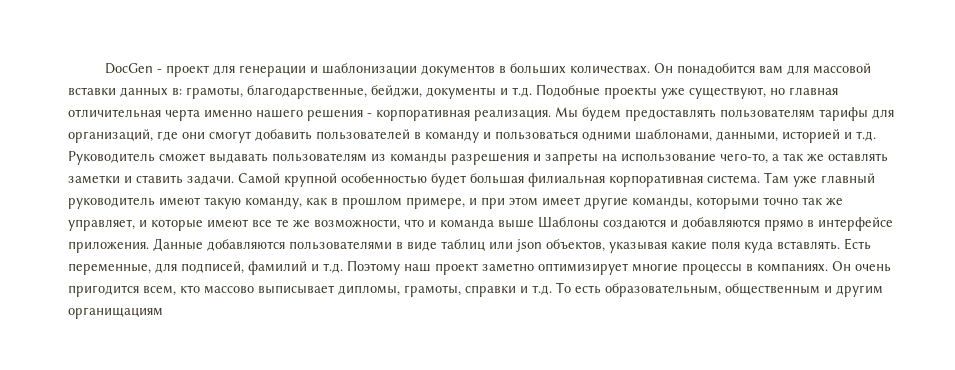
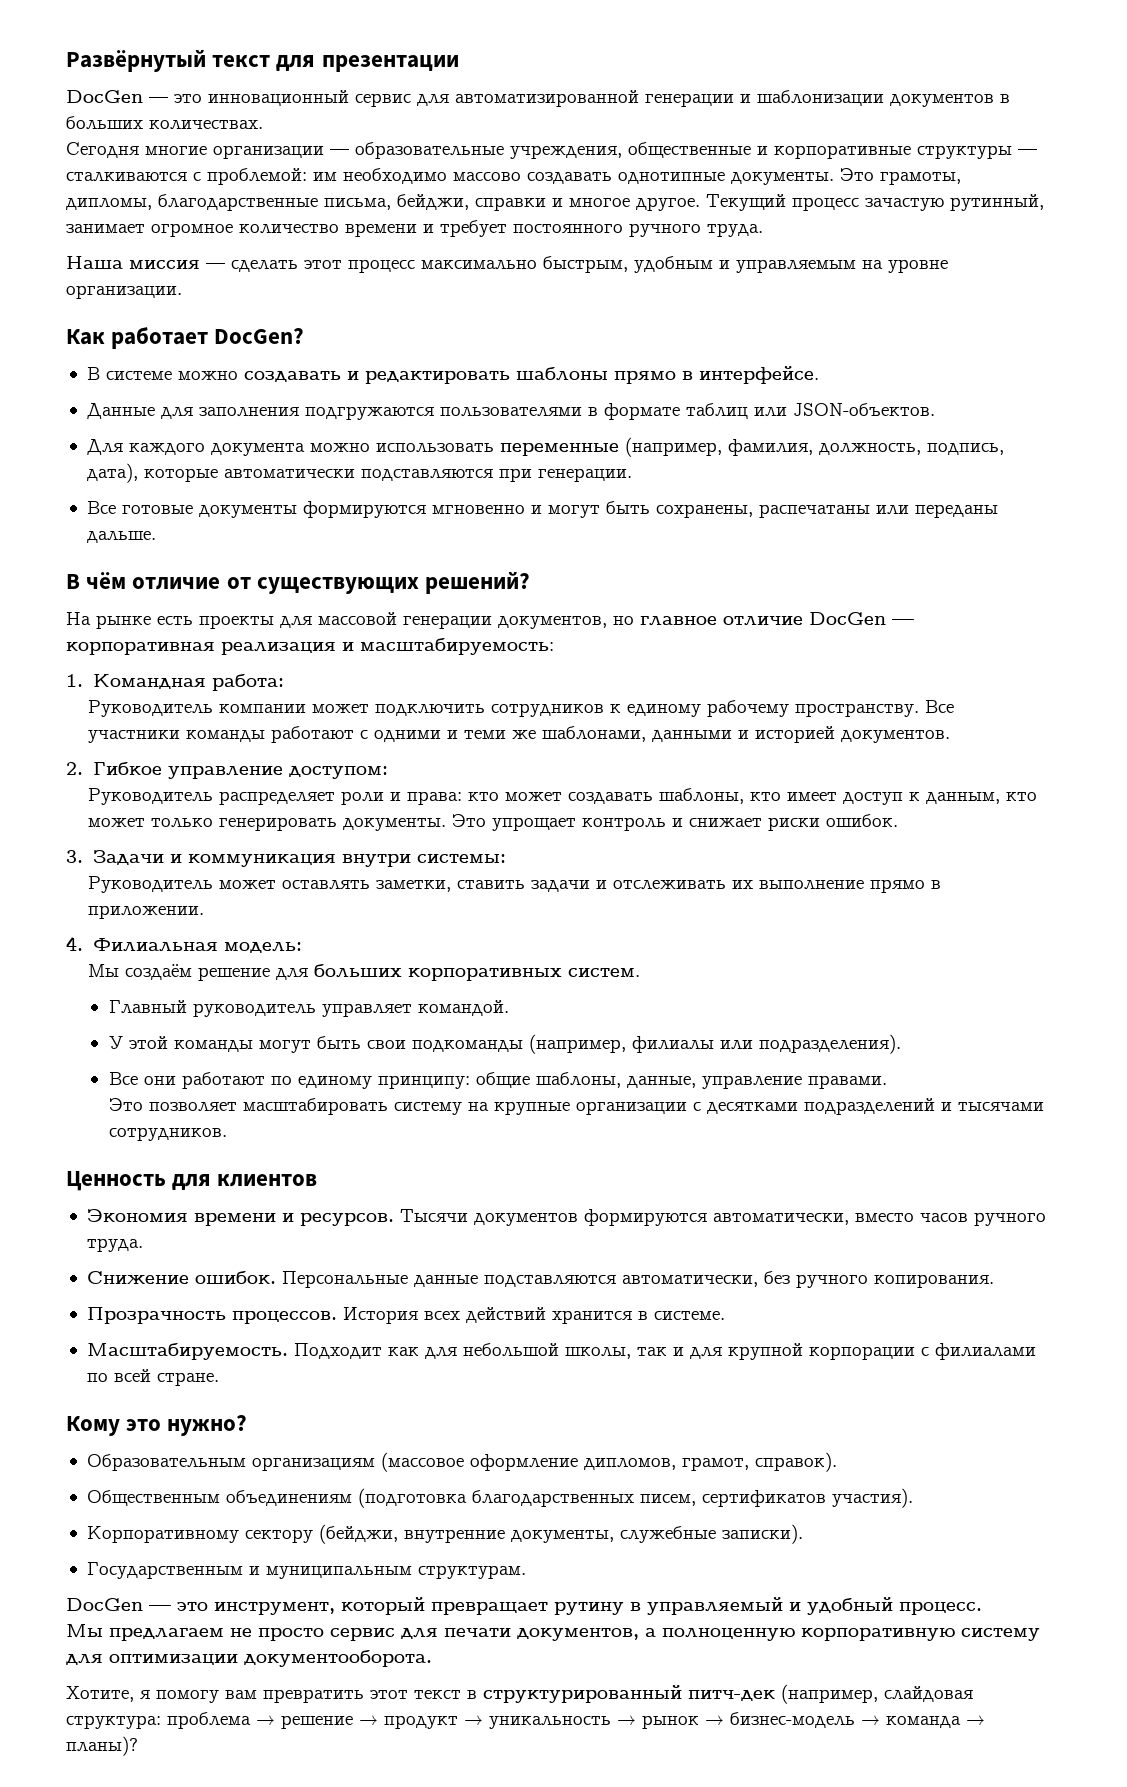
- DocGen - проект для генерации и шаблонизации документов в больших количествах. Он понадобится вам для массовой вставки данных в: грамоты, благодарственные, бейджи, документы и т.д. Подобные проекты уже существуют, но главная отличительная черта именно нашего решения - корпоративная реализация. Мы будем предоставлять пользователям тарифы для организаций, где они смогут добавить пользователей в команду и пользоваться одними шаблонами, данными, историей и т.д. Руководитель сможет выдавать пользователям из команды разрешения и запреты на использование чего-то, а так же оставлять заметки и ставить задачи. Самой крупной особенностью будет большая филиальная корпоративная система. Там уже главный руководитель имеют такую команду, как в прошлом примере, и при этом имеет другие команды, которыми точно так же управляет, и которые имеют все те же возможности, что и команда выше Шаблоны создаются и добавляются прямо в интерфейсе приложения. Данные добавляются пользователями в виде таблиц или json объектов, указывая какие поля куда вставлять. Есть переменные, для подписей, фамилий и т.д. Поэтому наш проект заметно оптимизирует многие процессы в компаниях. Он очень пригодится всем, кто массово выписывает дипломы, грамоты, справки и т.д. То есть образовательным, общественным и другим органищациям
+ Развёрнутый текст для презентации
+ DocGen — это инновационный сервис для автоматизированной генерации и шаблонизации документов в больших количествах.
+ Сегодня многие организации — образовательные учреждения, общественные и корпоративные структуры — сталкиваются с проблемой: им необходимо массово создавать однотипные документы. Это грамоты, дипломы, благодарственные письма, бейджи, справки и многое другое. Текущий процесс зачастую рутинный, занимает огромное количество времени и требует постоянного ручного труда.
+ Наша миссия — сделать этот процесс максимально быстрым, удобным и управляемым на уровне организации.
+ Как работает DocGen?
+ В системе можно создавать и редактировать шаблоны прямо в интерфейсе.
+ Данные для заполнения подгружаются пользователями в формате таблиц или JSON-объектов.
+ Для каждого документа можно использовать переменные (например, фамилия, должность, подпись, дата), которые автоматически подставляются при генерации.
+ Все готовые документы формируются мгновенно и могут быть сохранены, распечатаны или переданы дальше.
+ В чём отличие от существующих решений?
+ На рынке есть проекты для массовой генерации документов, но главное отличие DocGen — корпоративная реализация и масштабируемость:
+ 1. Командная работа:
+ Руководитель компании может подключить сотрудников к единому рабочему пространству. Все участники команды работают с одними и теми же шаблонами, данными и историей документов.
+ 2. Гибкое управление доступом:
+ Руководитель распределяет роли и права: кто может создавать шаблоны, кто имеет доступ к данным, кто может только генерировать документы. Это упрощает контроль и снижает риски ошибок.
+ 3. Задачи и коммуникация внутри системы:
+ Руководитель может оставлять заметки, ставить задачи и отслеживать их выполнение прямо в приложении.
+ 4. Филиальная модель:
+ Мы создаём решение для больших корпоративных систем.
+ Главный руководитель управляет командой.
+ У этой команды могут быть свои подкоманды (например, филиалы или подразделения).
+ Все они работают по единому принципу: общие шаблоны, данные, управление правами.
+ Это позволяет масштабировать систему на крупные организации с десятками подразделений и тысячами сотрудников.
+ Ценность для клиентов
+ Экономия времени и ресурсов. Тысячи документов формируются автоматически, вместо часов ручного труда.
+ Снижение ошибок. Персональные данные подставляются автоматически, без ручного копирования.
+ Прозрачность процессов. История всех действий хранится в системе.
+ Масштабируемость. Подходит как для небольшой школы, так и для крупной корпорации с филиалами по всей стране.
+ Кому это нужно?
+ Образовательным организациям (массовое оформление дипломов, грамот, справок).
+ Общественным объединениям (подготовка благодарственных писем, сертификатов участия).
+ Корпоративному сектору (бейджи, внутренние документы, служебные записки).
+ Государственным и муниципальным структурам.
+ DocGen — это инструмент, который превращает рутину в управляемый и удобный процесс.
+ Мы предлагаем не просто сервис для печати документов, а полноценную корпоративную систему для оптимизации документооборота.
+ Хотите, я помогу вам превратить этот текст в структурированный питч-дек (например, слайдовая структура: проблема → решение → продукт → уникальность → рынок → бизнес-модель → команда → планы)?

